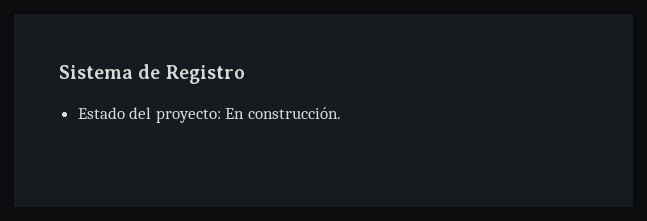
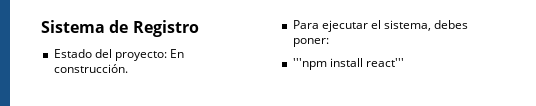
+ Para ejecutar el sistema, debes poner:
+ '''npm install react'''

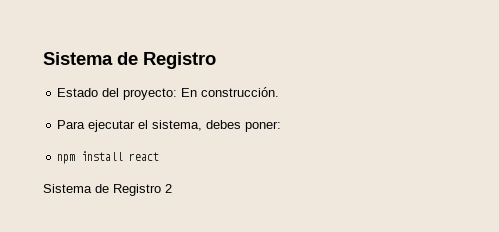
- '''npm install react'''
+ npm install react
+ Sistema de Registro 2

